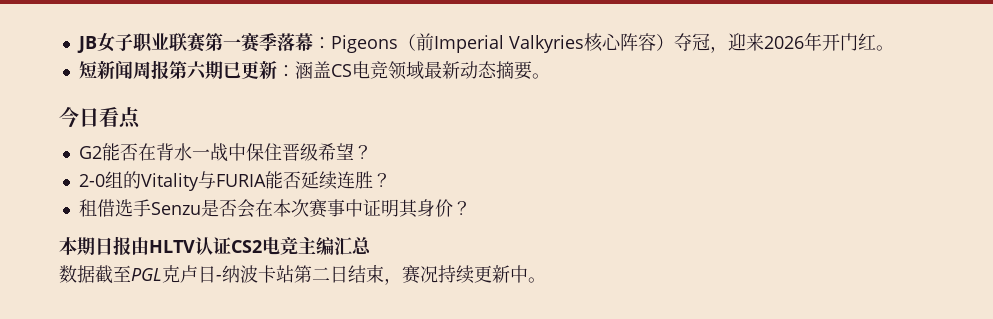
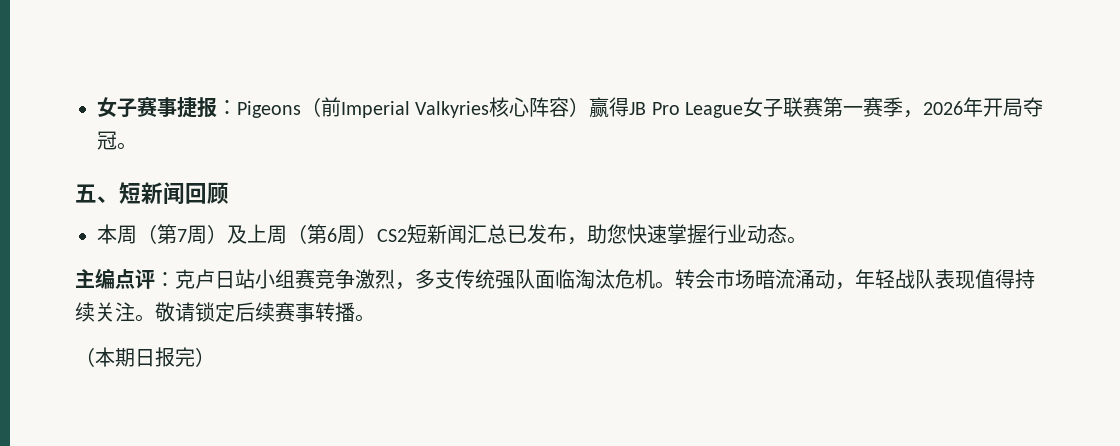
- JB女子职业联赛第一赛季落幕：Pigeons（前Imperial Valkyries核心阵容）夺冠，迎来2026年开门红。
- 短新闻周报第六期已更新：涵盖CS电竞领域最新动态摘要。
- 今日看点
- G2能否在背水一战中保住晋级希望？
- 2-0组的Vitality与FURIA能否延续连胜？
- 租借选手Senzu是否会在本次赛事中证明其身价？
- 本期日报由HLTV认证CS2电竞主编汇总
- 数据截至PGL克卢日-纳波卡站第二日结束，赛况持续更新中。
+ 女子赛事捷报：Pigeons（前Imperial Valkyries核心阵容）赢得JB Pro League女子联赛第一赛季，2026年开局夺冠。
+ 五、短新闻回顾
+ 本周（第7周）及上周（第6周）CS2短新闻汇总已发布，助您快速掌握行业动态。
+ 主编点评：克卢日站小组赛竞争激烈，多支传统强队面临淘汰危机。转会市场暗流涌动，年轻战队表现值得持续关注。敬请锁定后续赛事转播。
+ （本期日报完）

